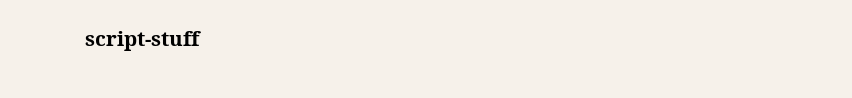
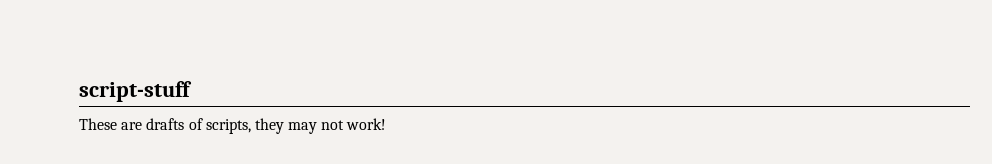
+ These are drafts of scripts, they may not work!

